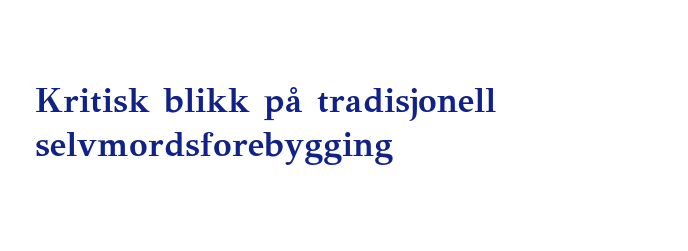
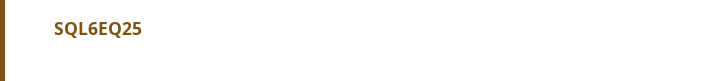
- Kritisk blikk på tradisjonell selvmordsforebygging
+ SQL6EQ25

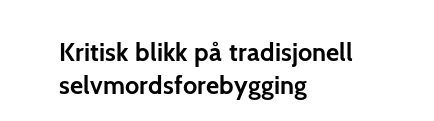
- SQL6EQ25
+ Kritisk blikk på tradisjonell selvmordsforebygging

